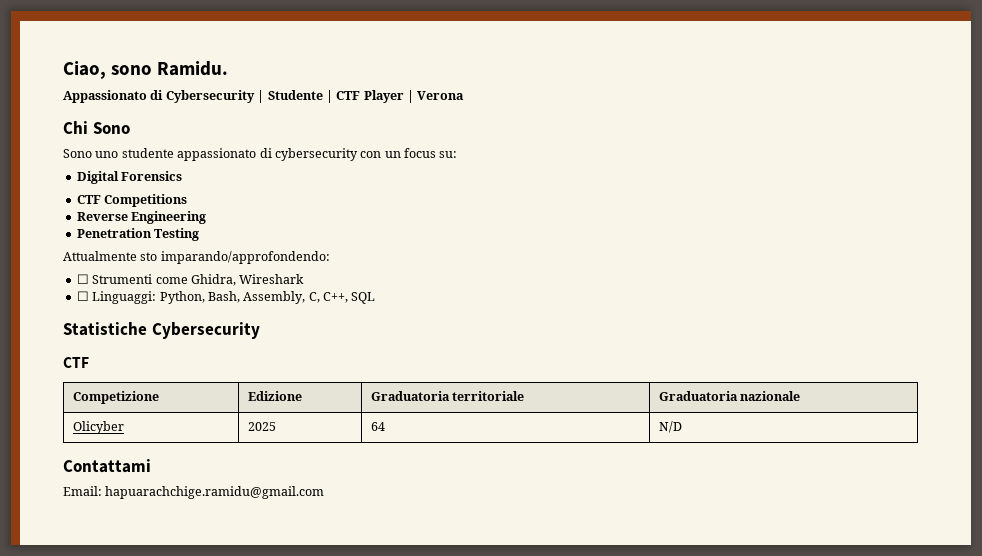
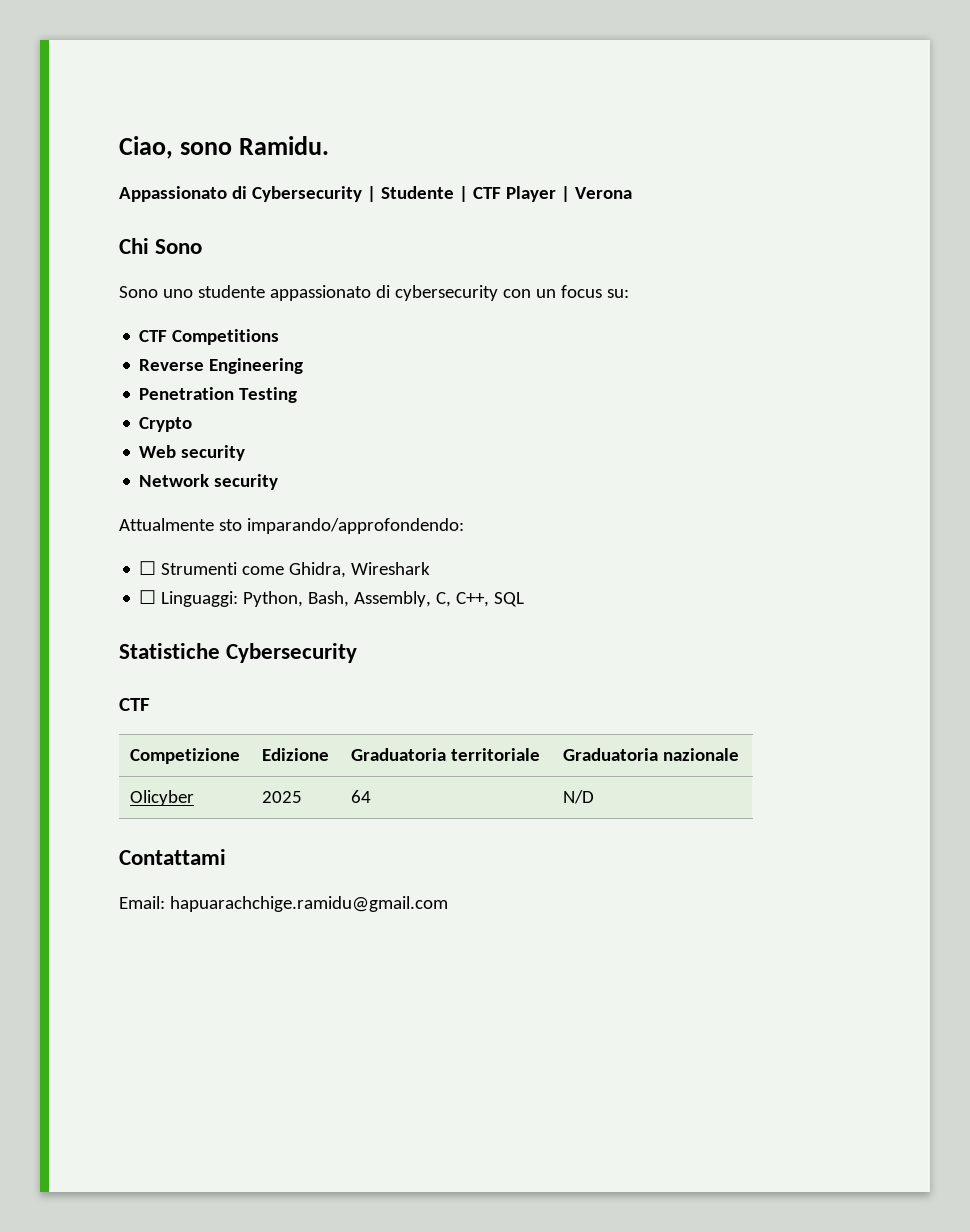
- Digital Forensics
+ Crypto
+ Web security
+ Network security

